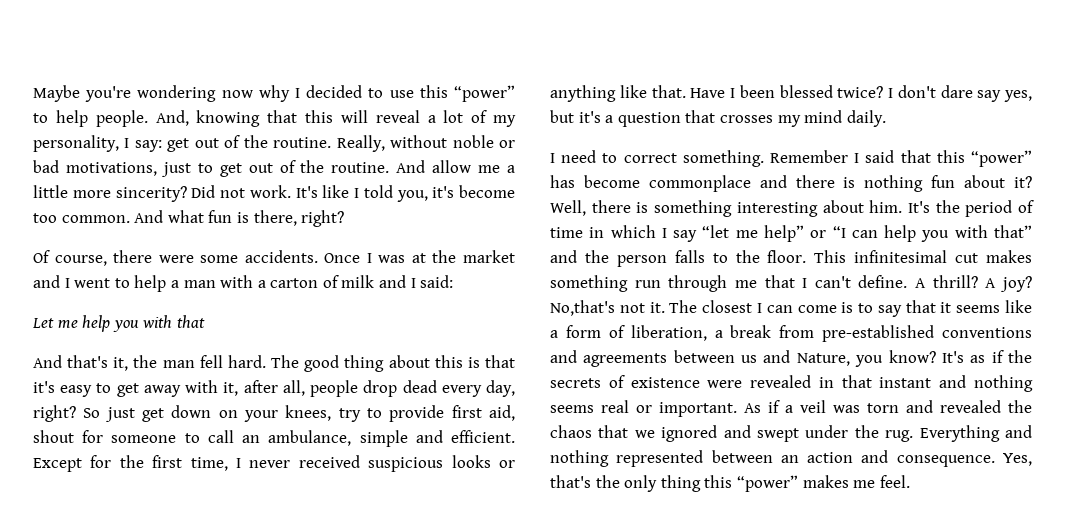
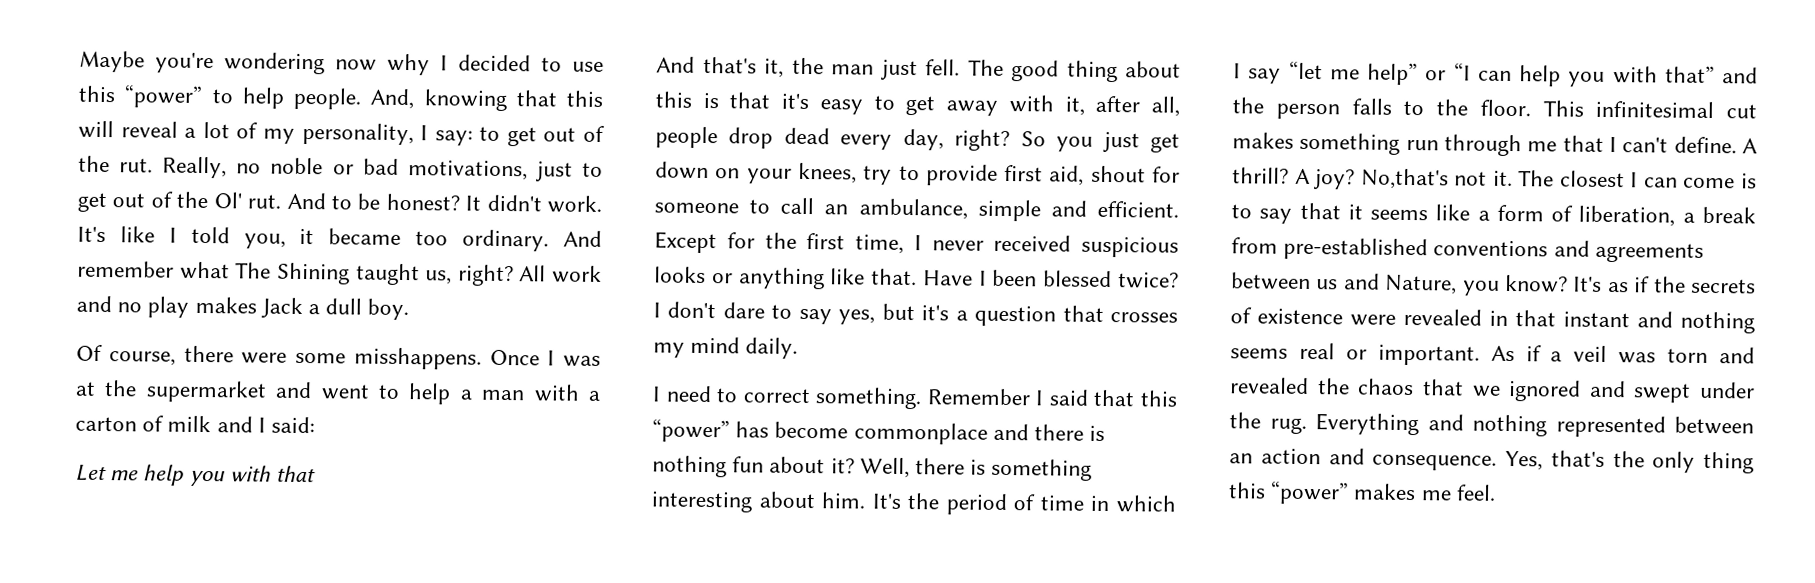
- And, knowing that this will reveal a lot of my personality, I say: get out of the routine. Really, without noble or bad motivations, just to get out of the routine. And allow me a little more sincerity? Did not work.
+ And, knowing that this will reveal a lot of my personality, I say: to get out of the rut. Really, no noble or bad motivations, just to get out of the Ol' rut. And to be honest? It didn't work.
- It's like I told you, it's become too common. And what fun is there, right?
+ It's like I told you, it became too ordinary. And remember what The Shining taught us, right? All work and no play makes Jack a dull boy.
- Of course, there were some accidents.
+ Of course, there were some misshappens.
- Once I was at the market and I went to help a man with a carton of milk and I said:
+ Once I was at the supermarket and went to help a man with a carton of milk and I said:
- And that's it, the man fell hard.
+ And that's it, the man just fell.
- So just get down on your knees, try to provide first aid, shout for someone to call an ambulance, simple and efficient.
+ So you just get down on your knees, try to provide first aid, shout for someone to call an ambulance, simple and efficient.
- I don't dare say yes, but it's a question that crosses my mind daily.
+ I don't dare to say yes, but it's a question that crosses my mind daily.

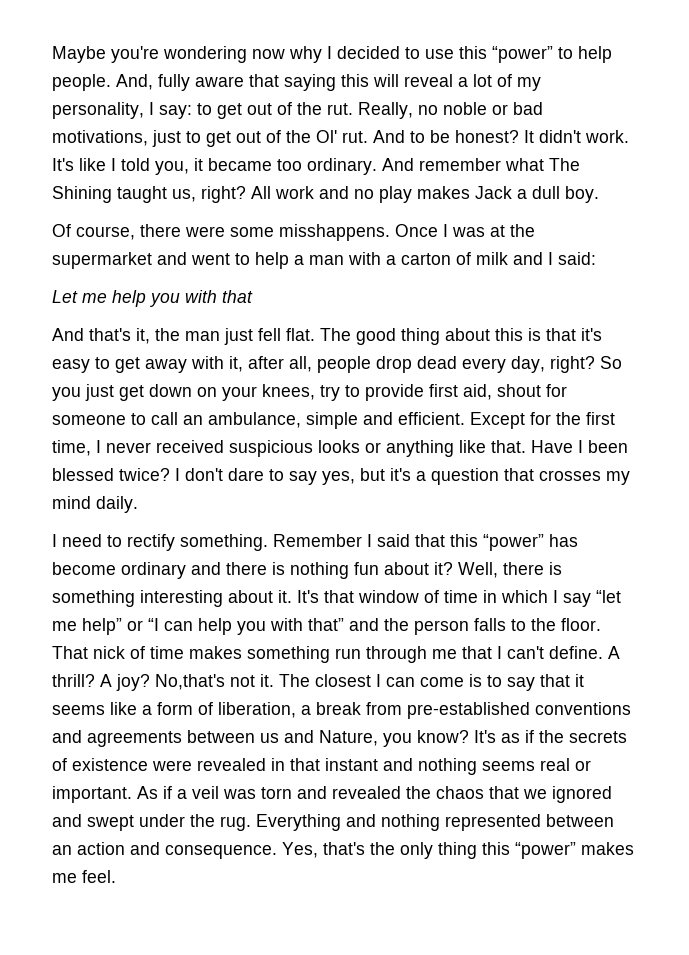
- And, knowing that this will reveal a lot of my personality, I say: to get out of the rut.
+ And, fully aware that saying this will reveal a lot of my personality, I say: to get out of the rut.
- And that's it, the man just fell.
+ And that's it, the man just fell flat.
- I need to correct something.
+ I need to rectify something.
- Remember I said that this “power” has become commonplace and there is nothing fun about it?
+ Remember I said that this “power” has become ordinary and there is nothing fun about it?
- Well, there is something interesting about him. It's the period of time in which I say “let me help” or “I can help you with that” and the person falls to the floor.
+ Well, there is something interesting about it. It's that window of time in which I say “let me help” or “I can help you with that” and the person falls to the floor.
- This infinitesimal cut makes something run through me that I can't define.
+ That nick of time makes something run through me that I can't define.

